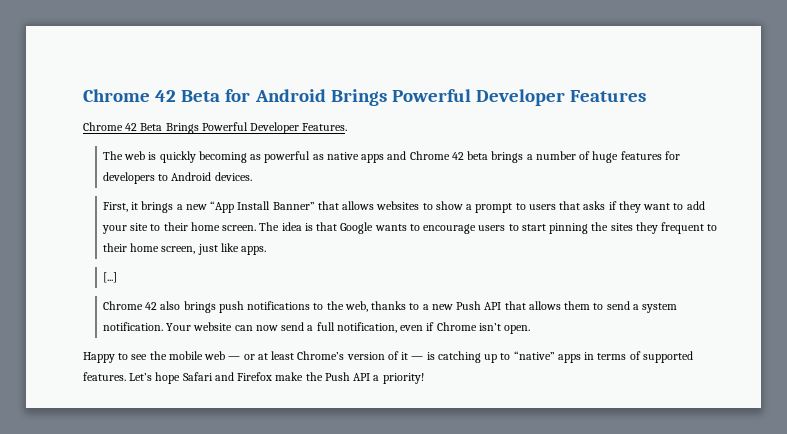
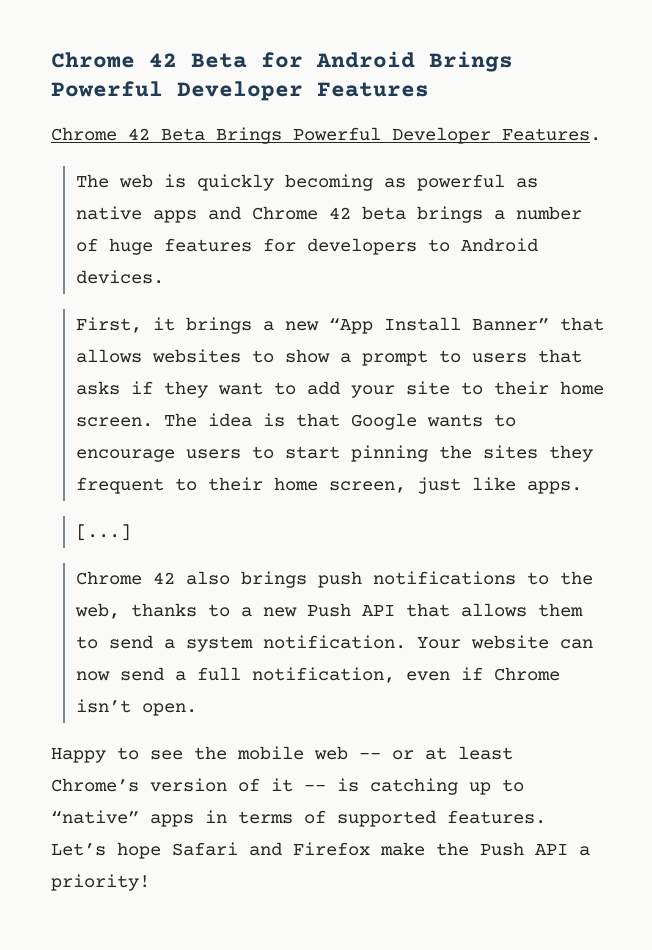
- Happy to see the mobile web — or at least Chrome’s version of it — is catching up to “native” apps in terms of supported features.
+ Happy to see the mobile web -- or at least Chrome’s version of it -- is catching up to “native” apps in terms of supported features.

